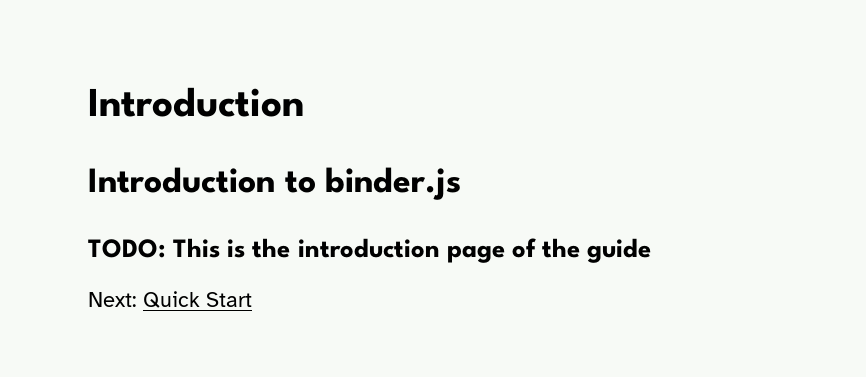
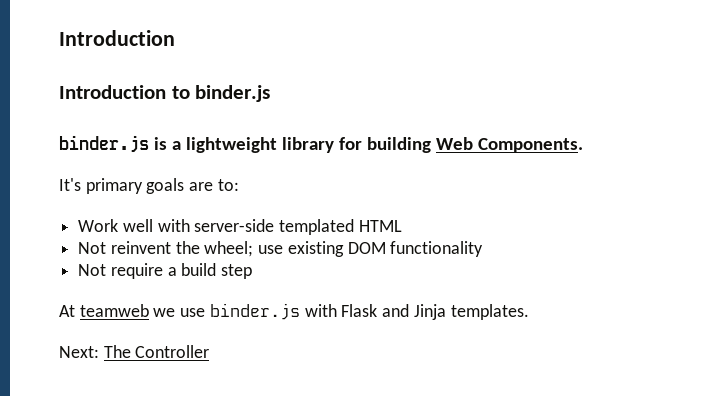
- TODO: This is the introduction page of the guide
+ binder.js is a lightweight library for building Web Components.
+ It's primary goals are to:
+ Work well with server-side templated HTML
+ Not reinvent the wheel; use existing DOM functionality
+ Not require a build step
+ At teamweb we use binder.js with Flask and Jinja templates.
- Next: Quick Start
+ Next: The Controller

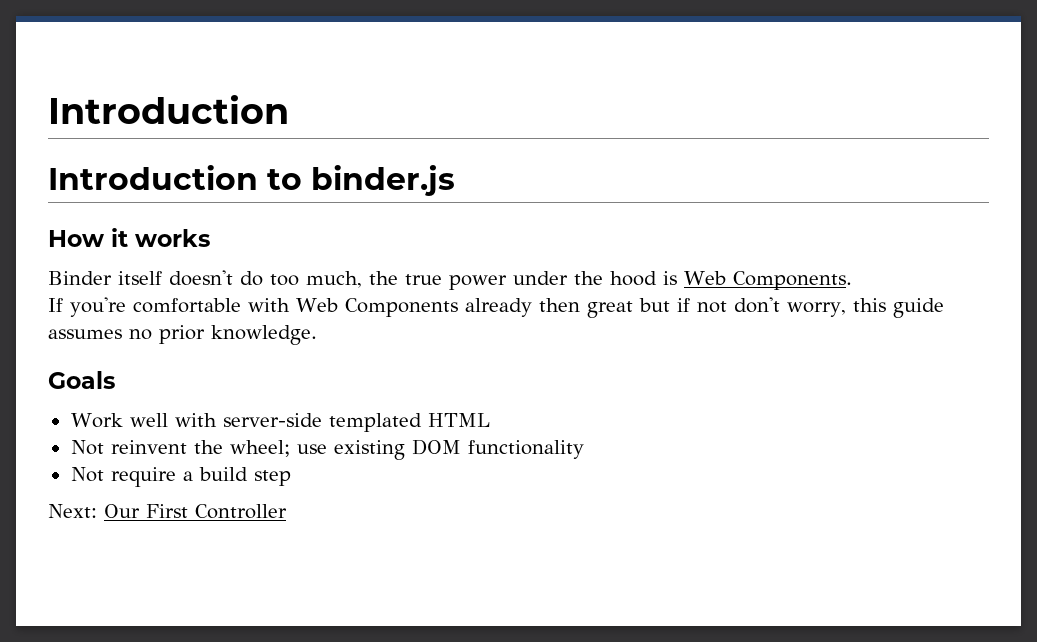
- binder.js is a lightweight library for building Web Components.
- It's primary goals are to:
+ How it works
+ Binder itself doesn't do too much, the true power under the hood is Web Components.
+ If you're comfortable with Web Components already then great but if not don't worry, this guide assumes no prior knowledge.
+ Goals
- At teamweb we use binder.js with Flask and Jinja templates.
- Next: The Controller
+ Next: Our First Controller

